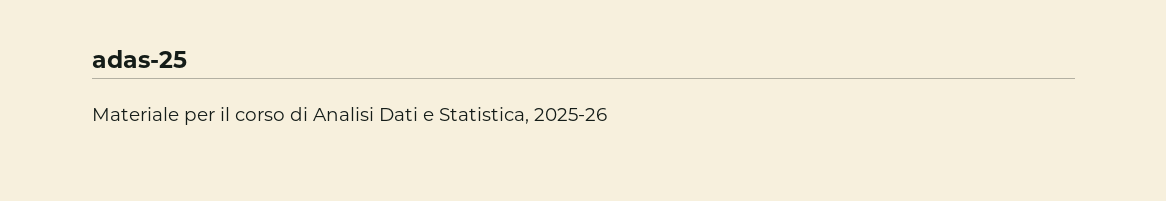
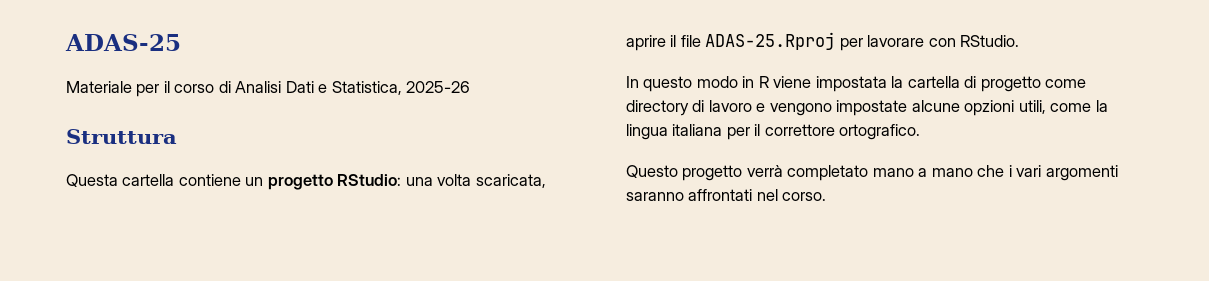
- adas-25
+ ADAS-25
+ Struttura
+ Questa cartella contiene un progetto RStudio: una volta scaricata, aprire il file ADAS-25.Rproj per lavorare con RStudio.
+ In questo modo in R viene impostata la cartella di progetto come directory di lavoro e vengono impostate alcune opzioni utili, come la lingua italiana per il correttore ortografico.
+ Questo progetto verrà completato mano a mano che i vari argomenti saranno affrontati nel corso.

